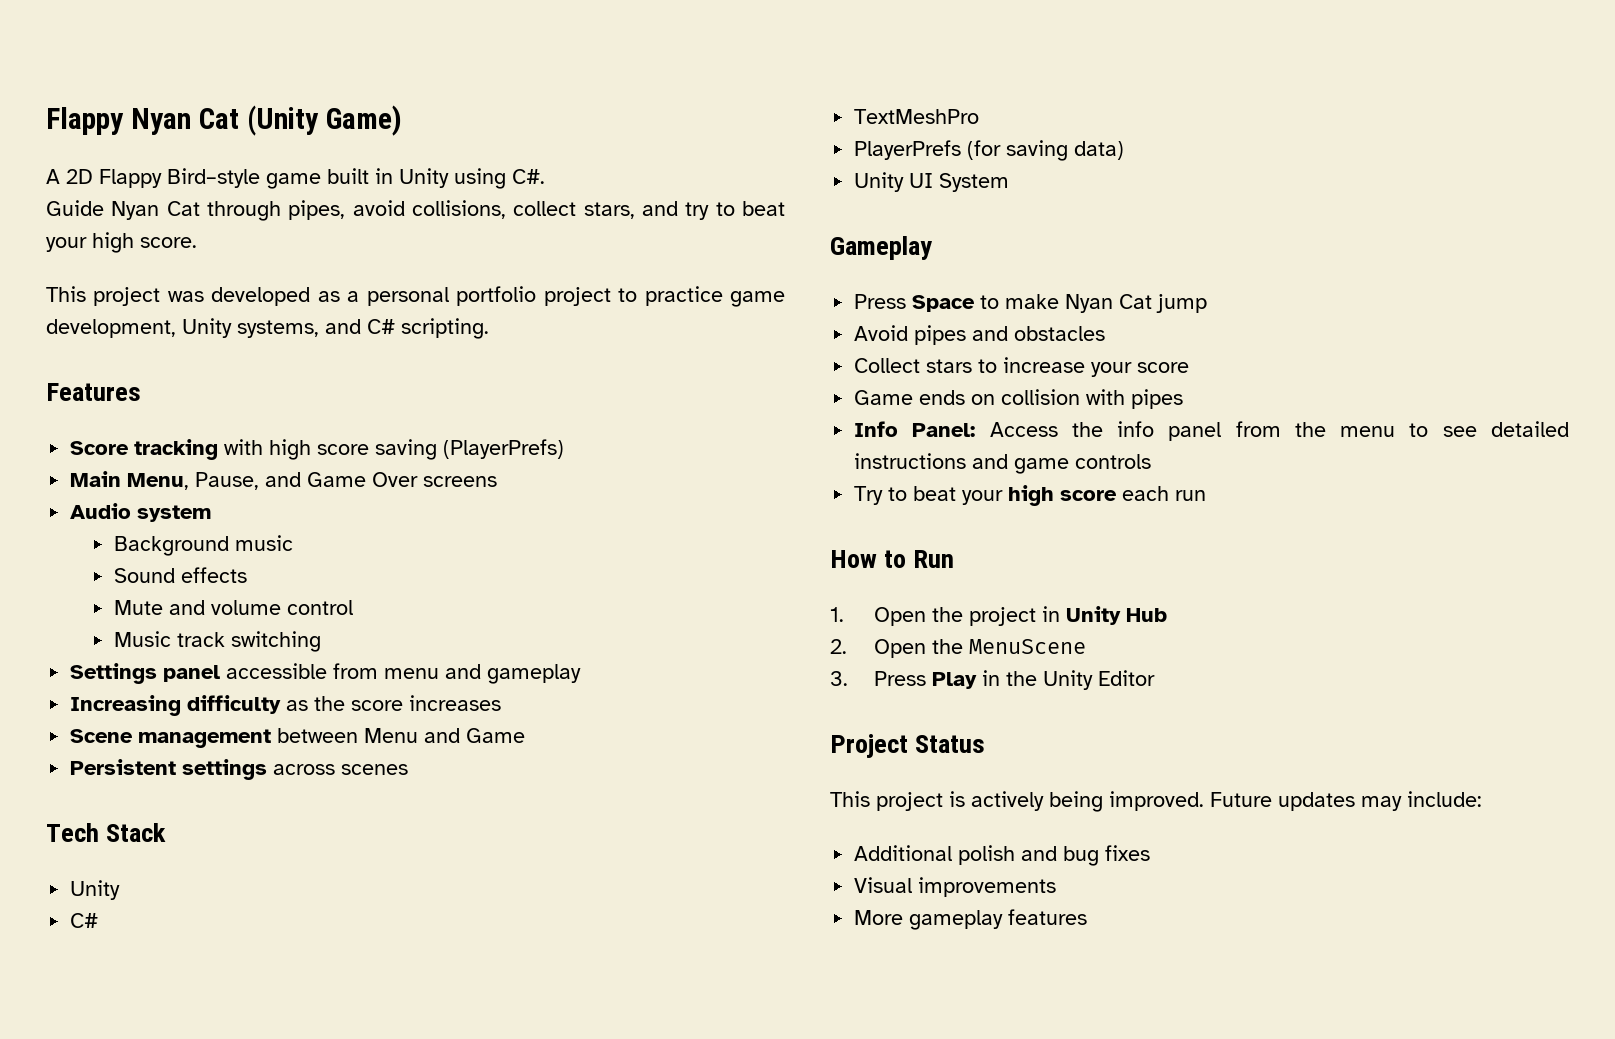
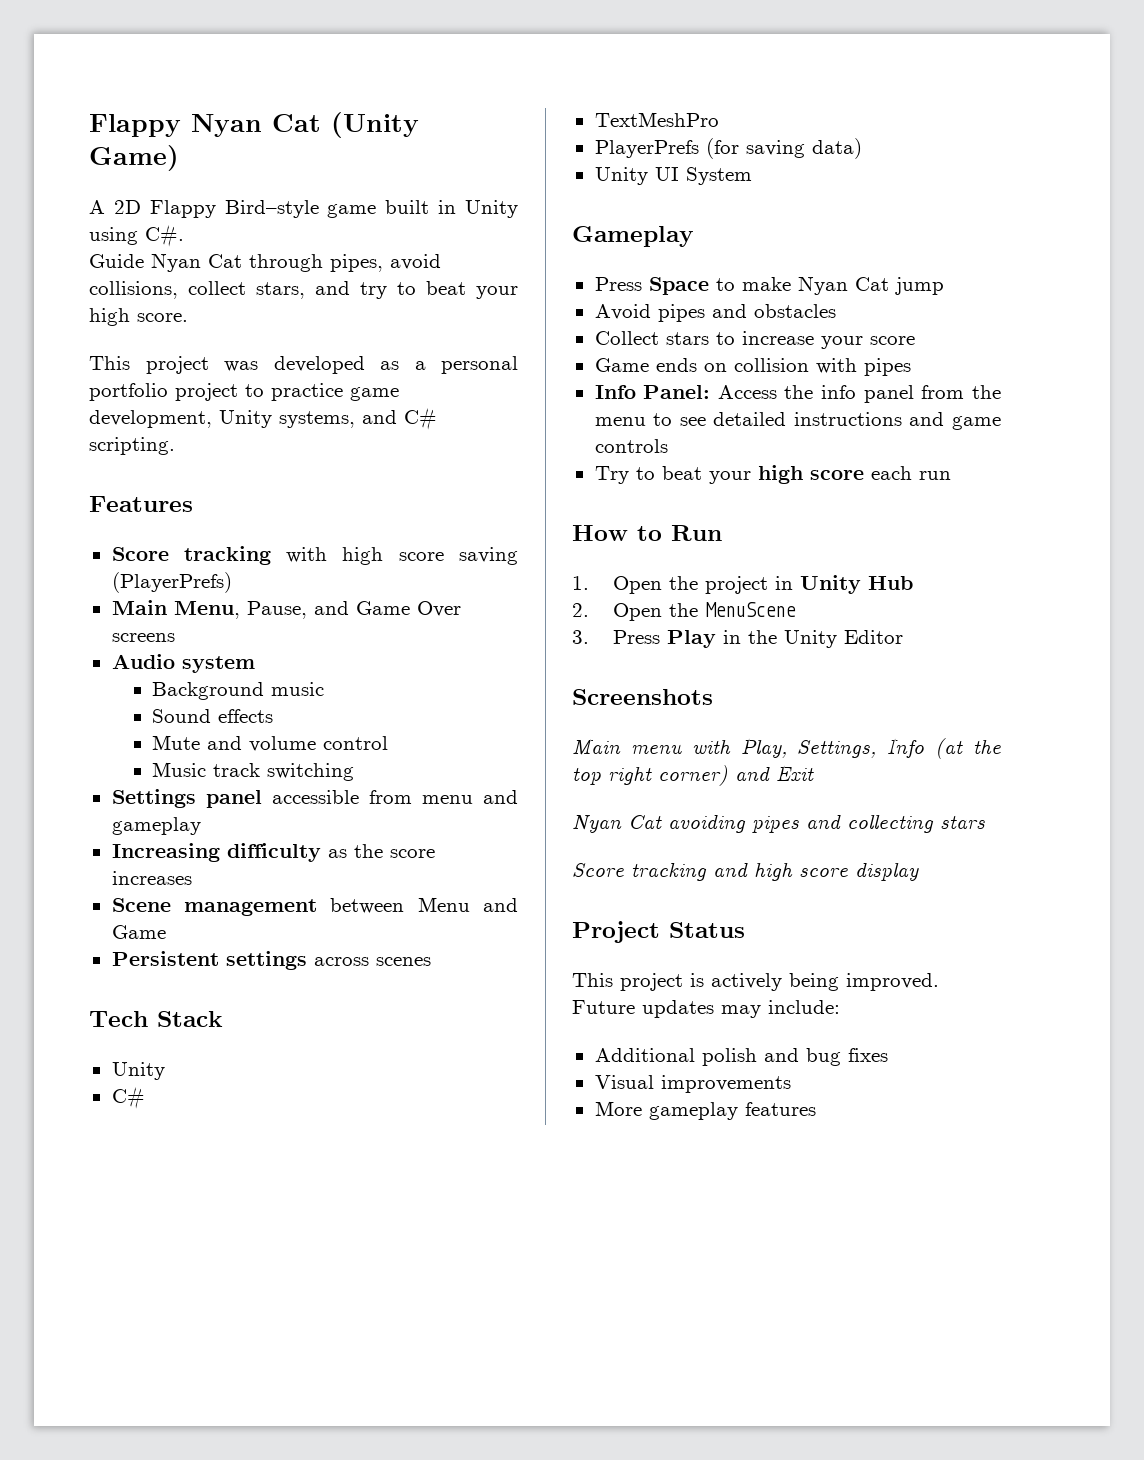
+ Screenshots
+ Main menu with Play, Settings, Info (at the top right corner) and Exit
+ Nyan Cat avoiding pipes and collecting stars
+ Score tracking and high score display

